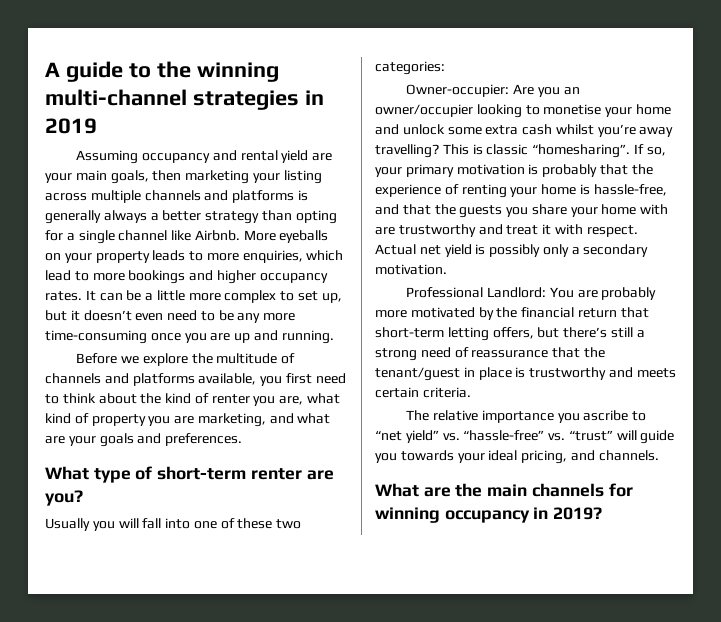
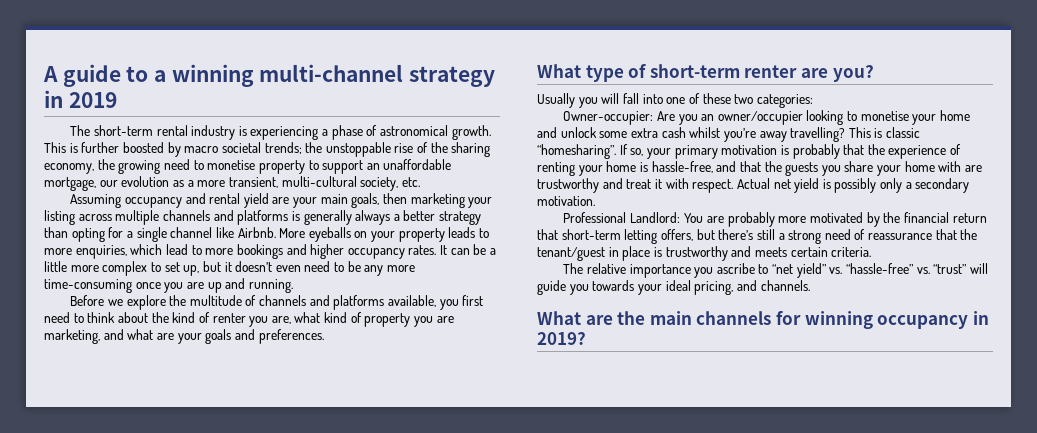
- A guide to the winning multi-channel strategies in 2019
+ A guide to a winning multi-channel strategy in 2019
+ The short-term rental industry is experiencing a phase of astronomical growth. This is further boosted by macro societal trends; the unstoppable rise of the sharing economy, the growing need to monetise property to support an unaffordable mortgage, our evolution as a more transient, multi-cultural society, etc.

